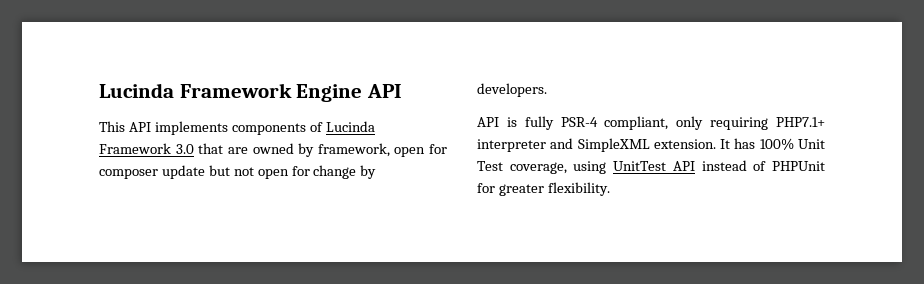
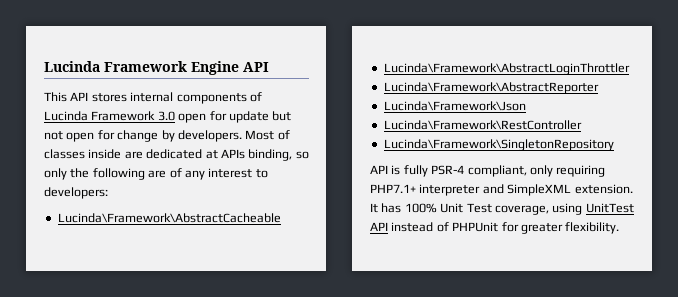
- This API implements components of Lucinda Framework 3.0 that are owned by framework, open for composer update but not open for change by developers.
+ This API stores internal components of Lucinda Framework 3.0 open for update but not open for change by developers. Most of classes inside are dedicated at APIs binding, so only the following are of any interest to developers:
+ Lucinda\Framework\AbstractCacheable
+ Lucinda\Framework\AbstractLoginThrottler
+ Lucinda\Framework\AbstractReporter
+ Lucinda\Framework\Json
+ Lucinda\Framework\RestController
+ Lucinda\Framework\SingletonRepository

